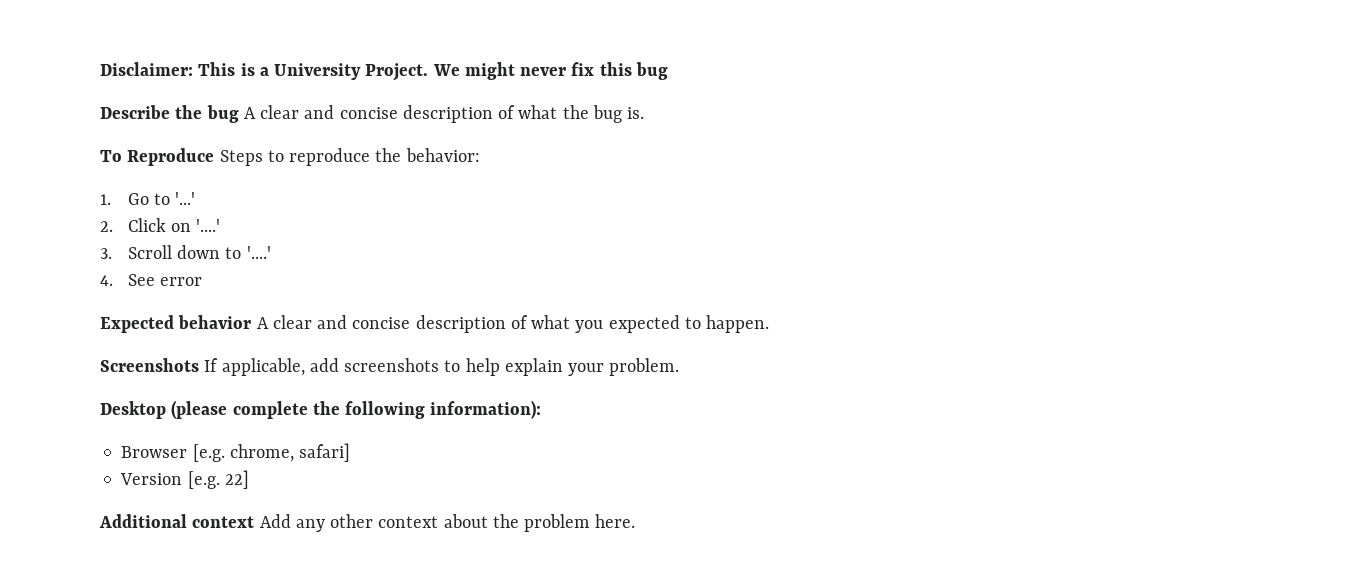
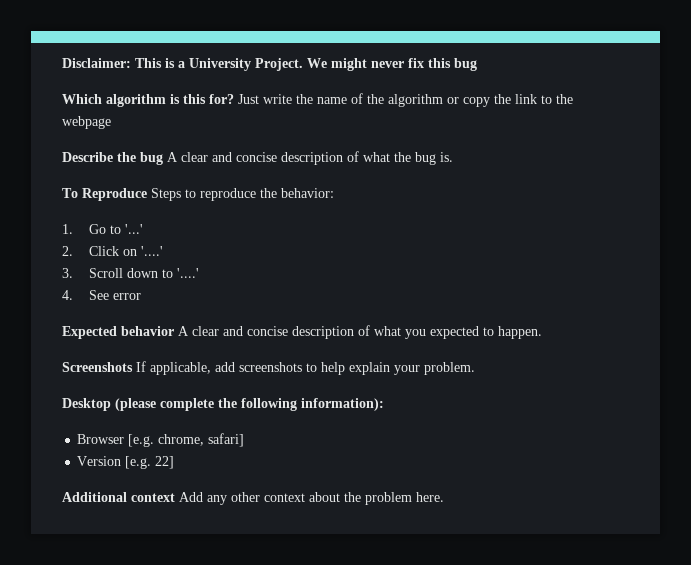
+ Which algorithm is this for? Just write the name of the algorithm or copy the link to the webpage

